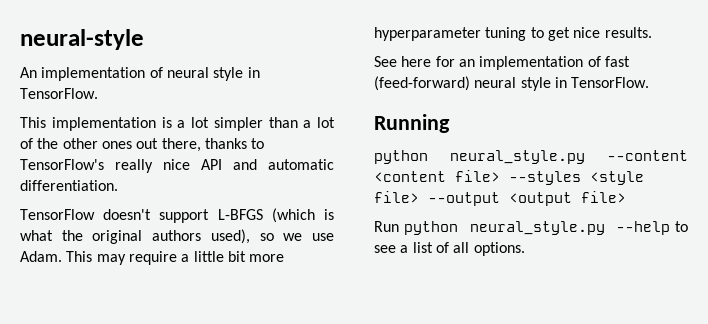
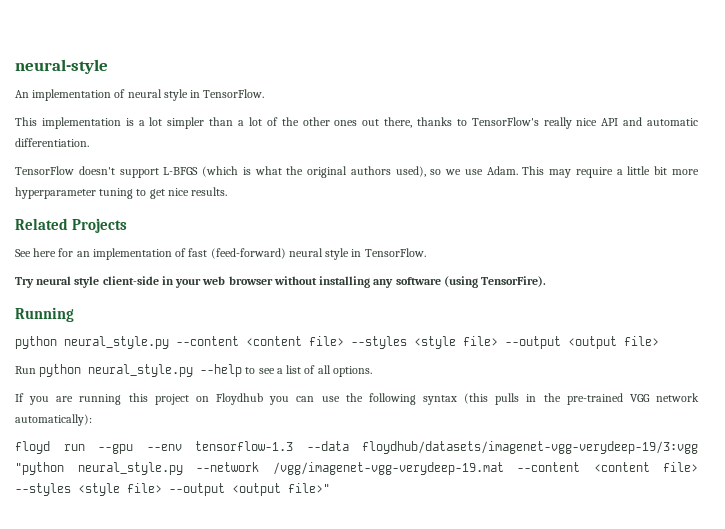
+ Related Projects
+ Try neural style client-side in your web browser without installing any software (using TensorFire).
+ If you are running this project on Floydhub you can use the following syntax (this pulls in the pre-trained VGG network automatically):
+ floyd run --gpu --env tensorflow-1.3 --data floydhub/datasets/imagenet-vgg-verydeep-19/3:vgg "python neural_style.py --network /vgg/imagenet-vgg-verydeep-19.mat --content <content file> --styles <style file> --output <output file>"

